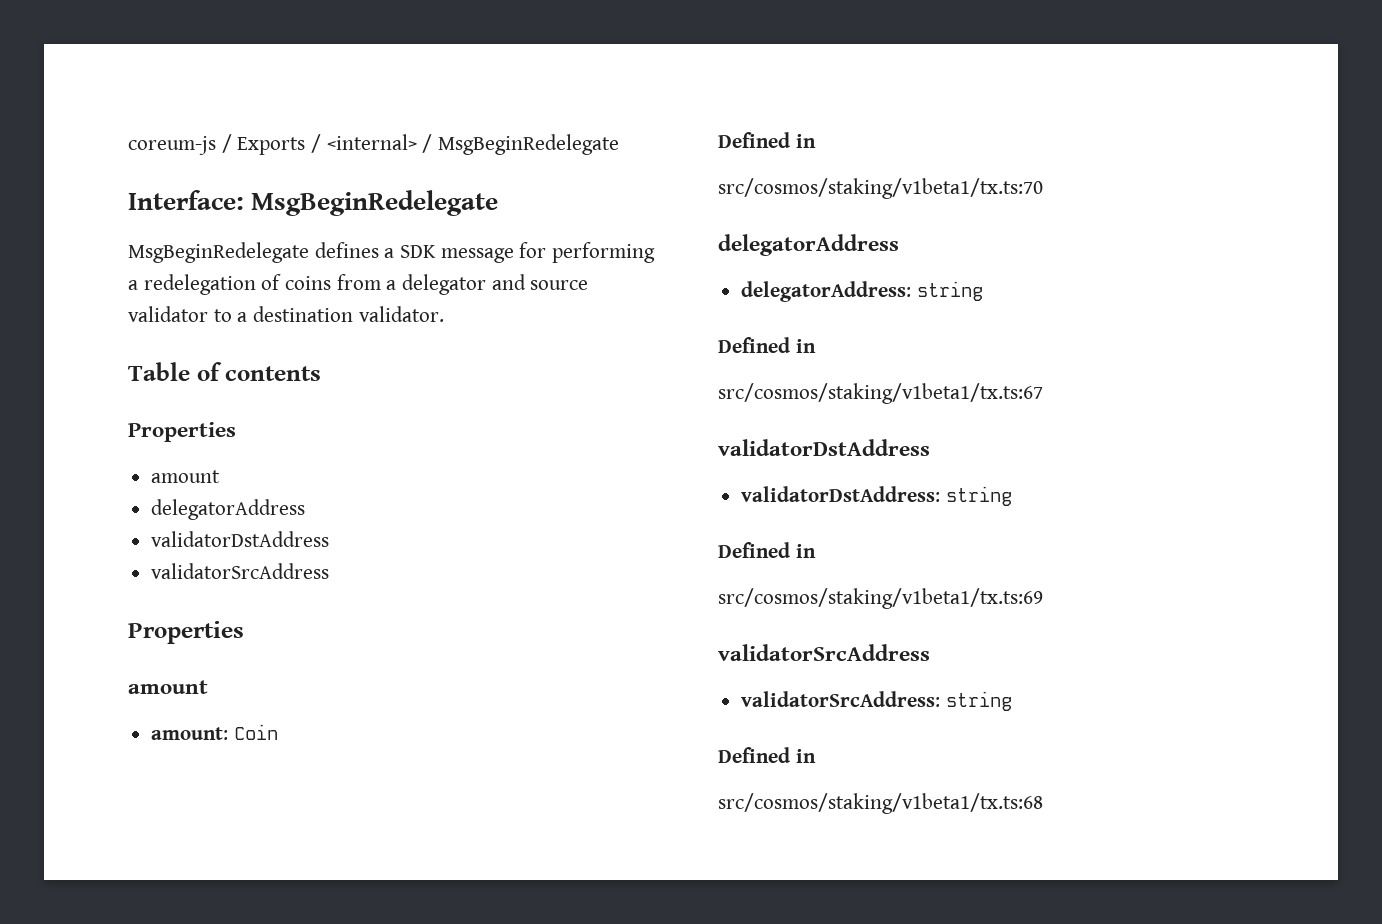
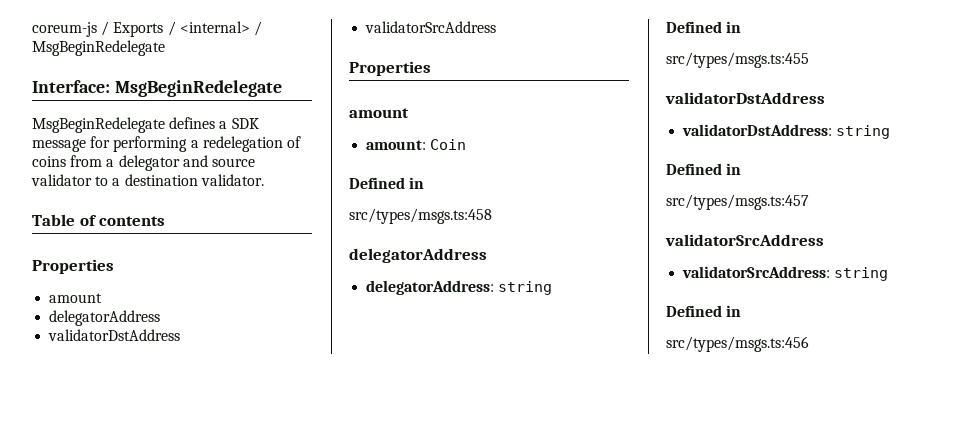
- src/cosmos/staking/v1beta1/tx.ts:70
+ src/types/msgs.ts:458
- src/cosmos/staking/v1beta1/tx.ts:67
+ src/types/msgs.ts:455
- src/cosmos/staking/v1beta1/tx.ts:69
+ src/types/msgs.ts:457
- src/cosmos/staking/v1beta1/tx.ts:68
+ src/types/msgs.ts:456

